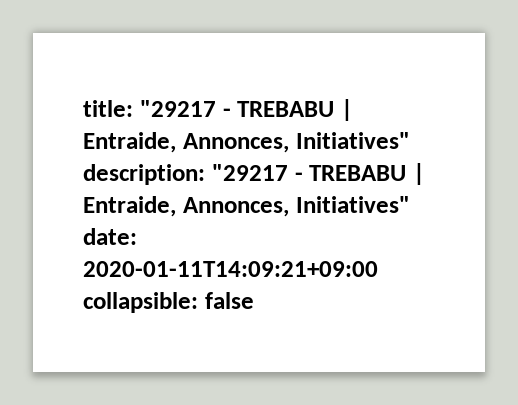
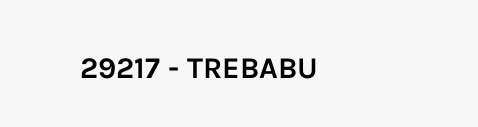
- title: "29217 - TREBABU | Entraide, Annonces, Initiatives" description: "29217 - TREBABU | Entraide, Annonces, Initiatives" date: 2020-01-11T14:09:21+09:00 collapsible: false
+ 29217 - TREBABU

